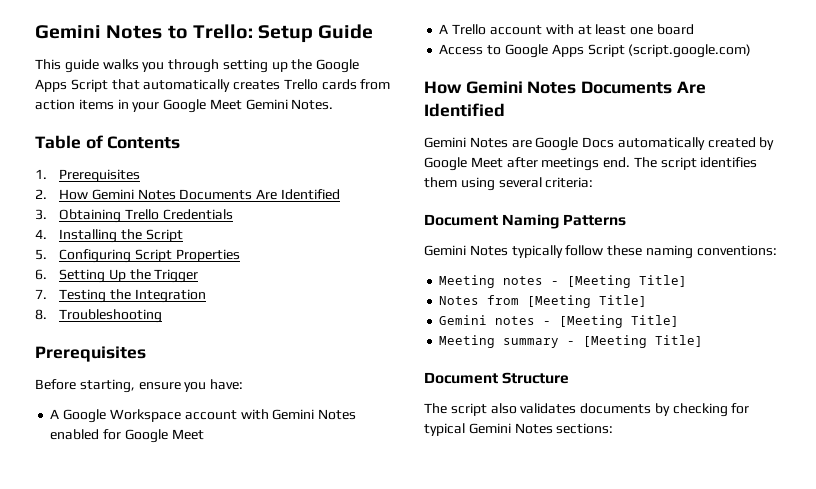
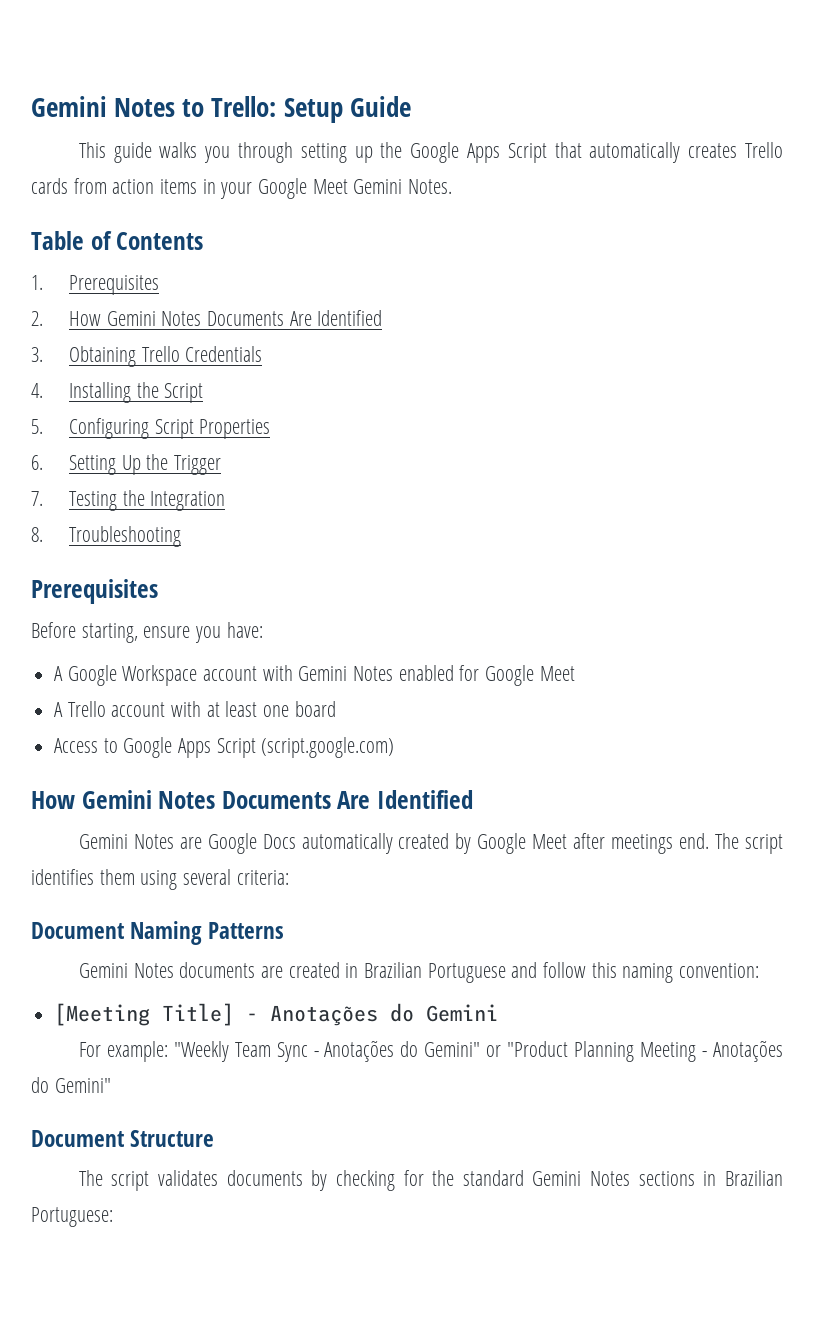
- Gemini Notes typically follow these naming conventions:
- Meeting notes - [Meeting Title]
- Notes from [Meeting Title]
- Gemini notes - [Meeting Title]
- Meeting summary - [Meeting Title]
+ Gemini Notes documents are created in Brazilian Portuguese and follow this naming convention:
+ [Meeting Title] - Anotações do Gemini
+ For example: "Weekly Team Sync - Anotações do Gemini" or "Product Planning Meeting - Anotações do Gemini"
- The script also validates documents by checking for typical Gemini Notes sections:
+ The script validates documents by checking for the standard Gemini Notes sections in Brazilian Portuguese:

